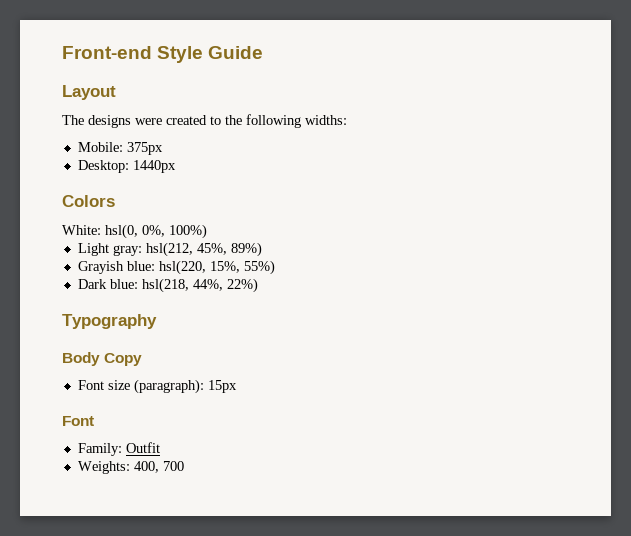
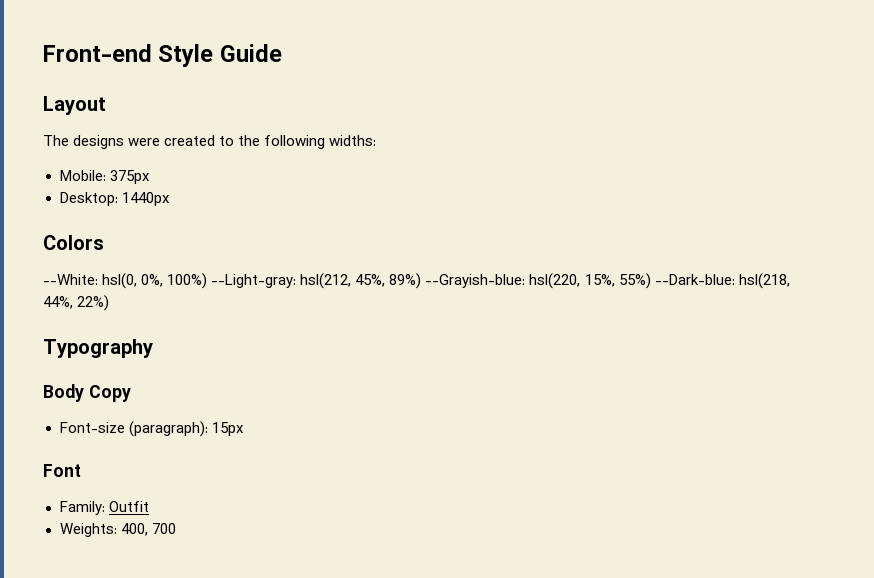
- White: hsl(0, 0%, 100%)
- Light gray: hsl(212, 45%, 89%)
- Grayish blue: hsl(220, 15%, 55%)
- Dark blue: hsl(218, 44%, 22%)
+ --White: hsl(0, 0%, 100%) --Light-gray: hsl(212, 45%, 89%) --Grayish-blue: hsl(220, 15%, 55%) --Dark-blue: hsl(218, 44%, 22%)
- Font size (paragraph): 15px
+ Font-size (paragraph): 15px

